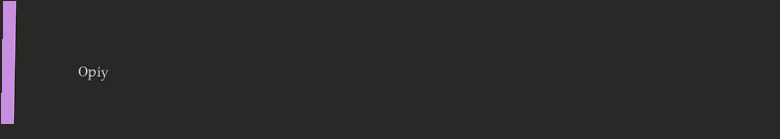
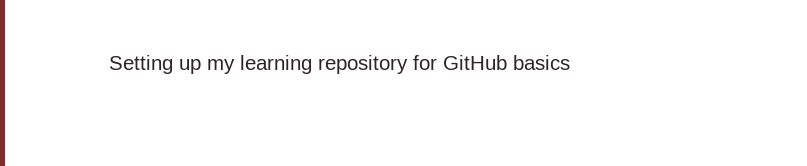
- Opiy
+ Setting up my learning repository for GitHub basics

